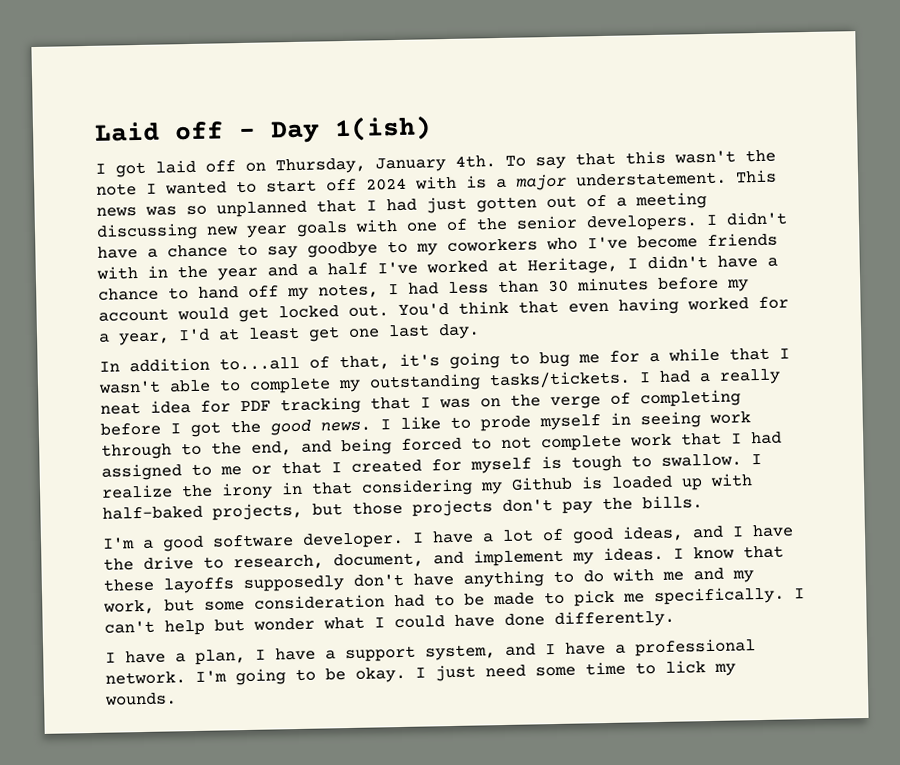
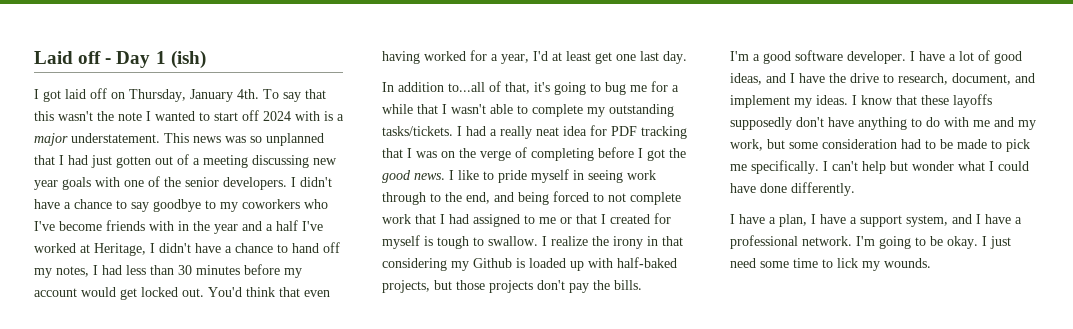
- Laid off - Day 1(ish)
+ Laid off - Day 1 (ish)
- I like to prode myself in seeing work through to the end, and being forced to not complete work that I had assigned to me or that I created for myself is tough to swallow.
+ I like to pride myself in seeing work through to the end, and being forced to not complete work that I had assigned to me or that I created for myself is tough to swallow.

